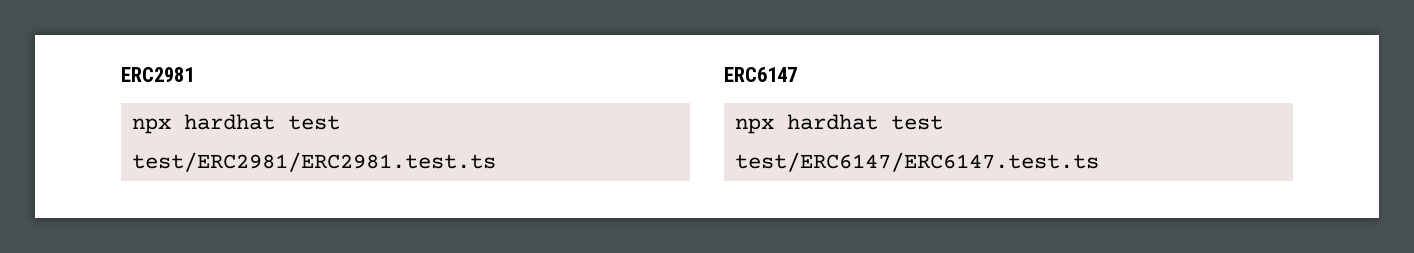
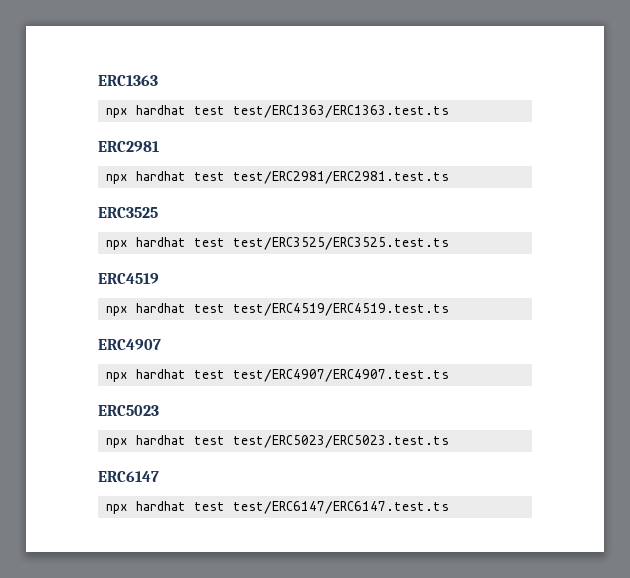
+ ERC1363
+ npx hardhat test test/ERC1363/ERC1363.test.ts
+ ERC3525
+ npx hardhat test test/ERC3525/ERC3525.test.ts
+ ERC4519
+ npx hardhat test test/ERC4519/ERC4519.test.ts
+ ERC4907
+ npx hardhat test test/ERC4907/ERC4907.test.ts
+ ERC5023
+ npx hardhat test test/ERC5023/ERC5023.test.ts

